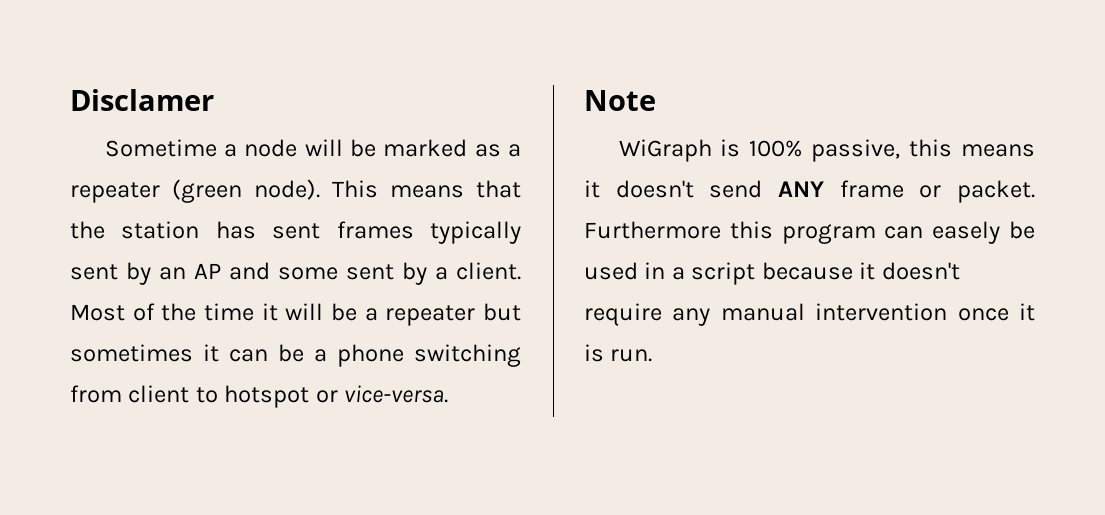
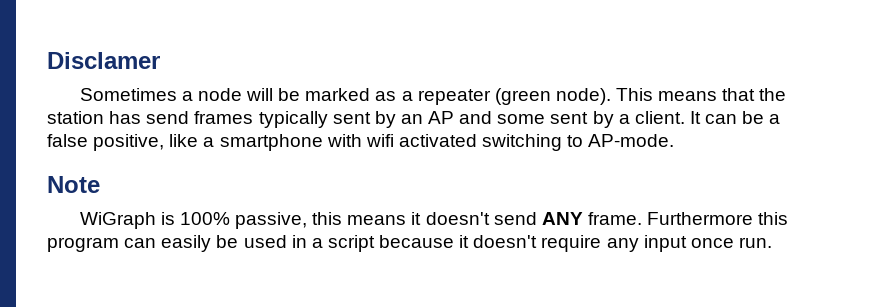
- Sometime a node will be marked as a repeater (green node).
+ Sometimes a node will be marked as a repeater (green node).
- This means that the station has sent frames typically sent by an AP and some sent by a client.
+ This means that the station has send frames typically sent by an AP and some sent by a client.
- Most of the time it will be a repeater but sometimes it can be a phone switching from client to hotspot or vice-versa.
+ It can be a false positive, like a smartphone with wifi activated switching to AP-mode.
- WiGraph is 100% passive, this means it doesn't send ANY frame or packet.
+ WiGraph is 100% passive, this means it doesn't send ANY frame.
- Furthermore this program can easely be used in a script because it doesn't require any manual intervention once it is run.
+ Furthermore this program can easily be used in a script because it doesn't require any input once run.

